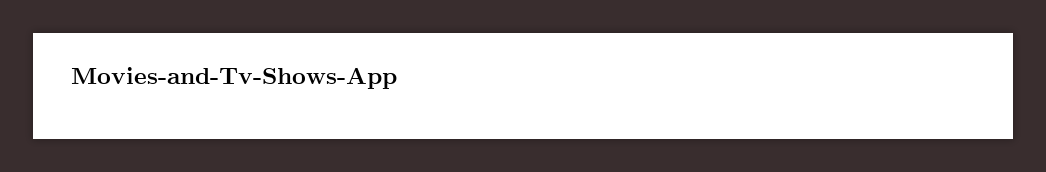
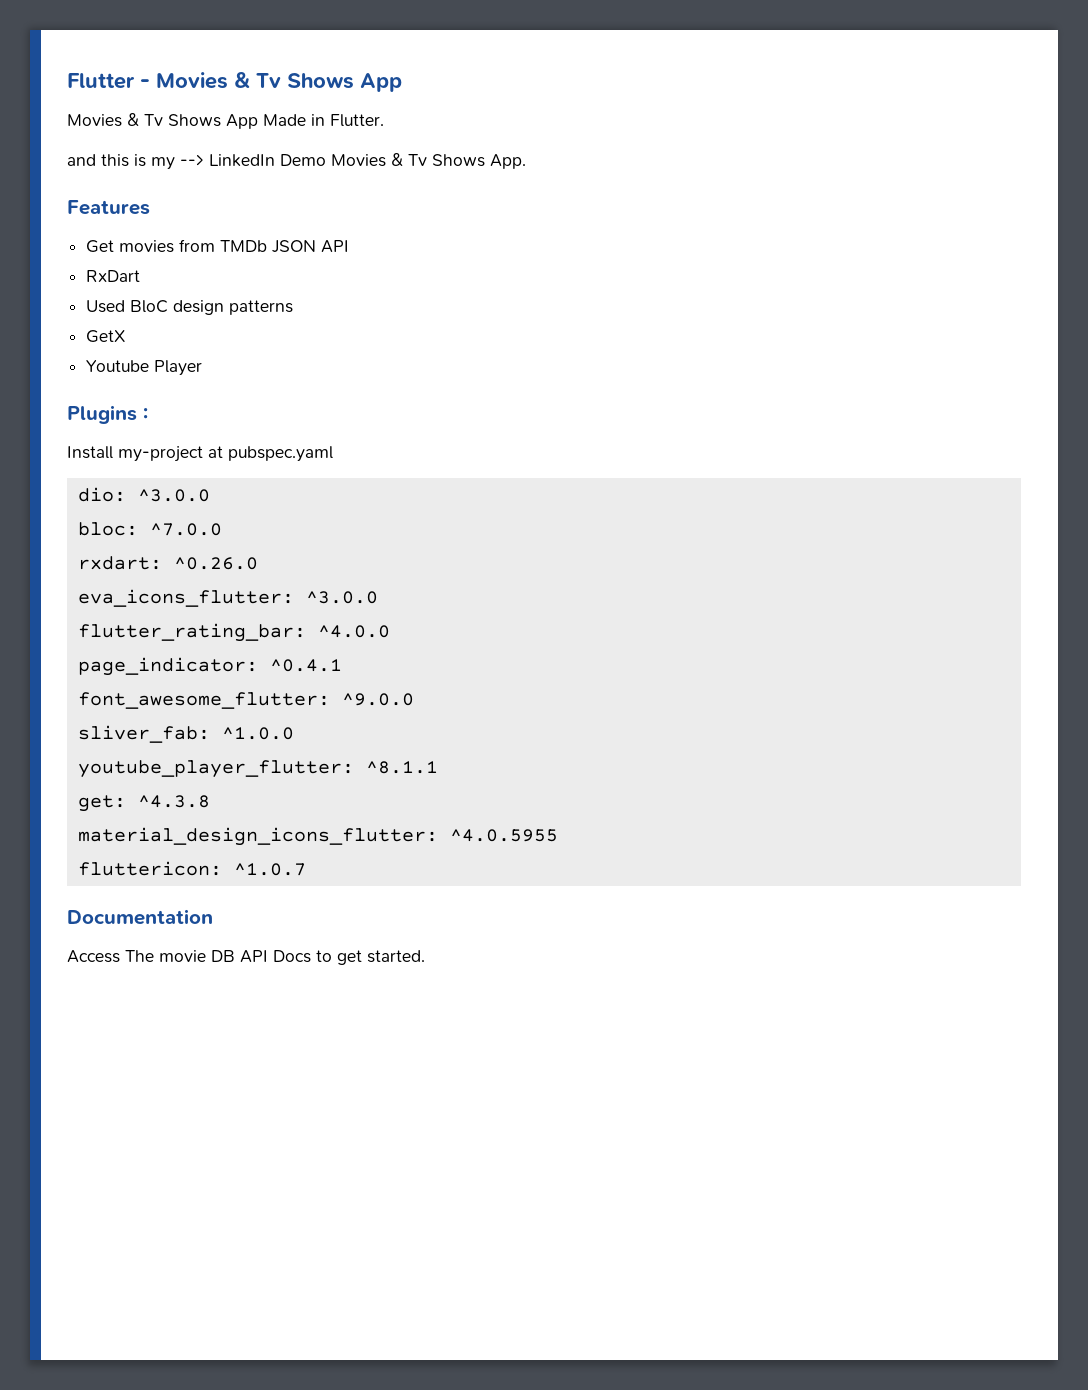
- Movies-and-Tv-Shows-App
+ Flutter - Movies & Tv Shows App
+ Movies & Tv Shows App Made in Flutter.
+ and this is my --> LinkedIn Demo Movies & Tv Shows App.
+ Features
+ Get movies from TMDb JSON API
+ RxDart
+ Used BloC design patterns
+ GetX
+ Youtube Player
+ Plugins :
+ Install my-project at pubspec.yaml
+ dio: ^3.0.0
+ bloc: ^7.0.0
+ rxdart: ^0.26.0
+ eva_icons_flutter: ^3.0.0
+ flutter_rating_bar: ^4.0.0
+ page_indicator: ^0.4.1
+ font_awesome_flutter: ^9.0.0
+ sliver_fab: ^1.0.0
+ youtube_player_flutter: ^8.1.1
+ get: ^4.3.8
+ material_design_icons_flutter: ^4.0.5955
+ fluttericon: ^1.0.7
+ Documentation
+ Access The movie DB API Docs to get started.

